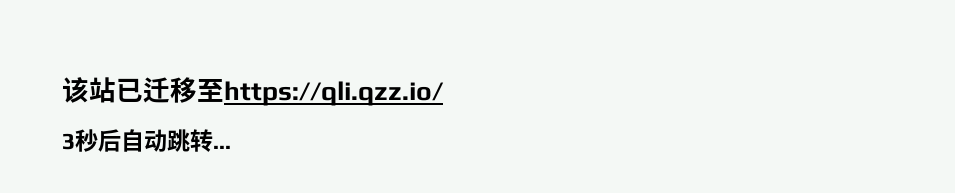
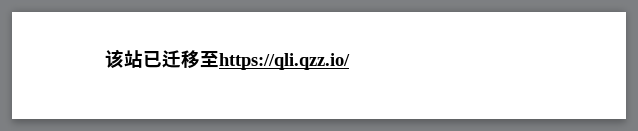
- 3秒后自动跳转...

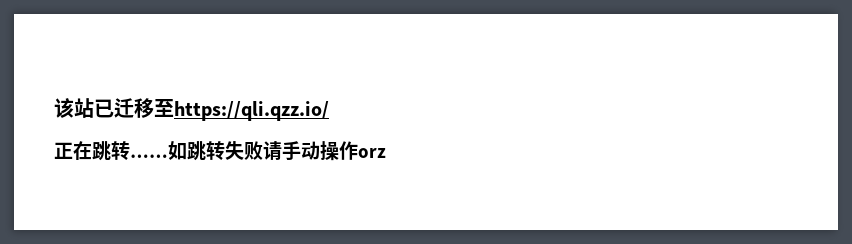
+ 正在跳转……如跳转失败请手动操作orz

